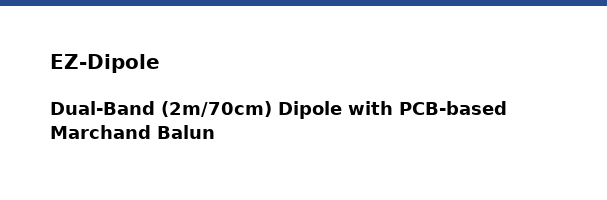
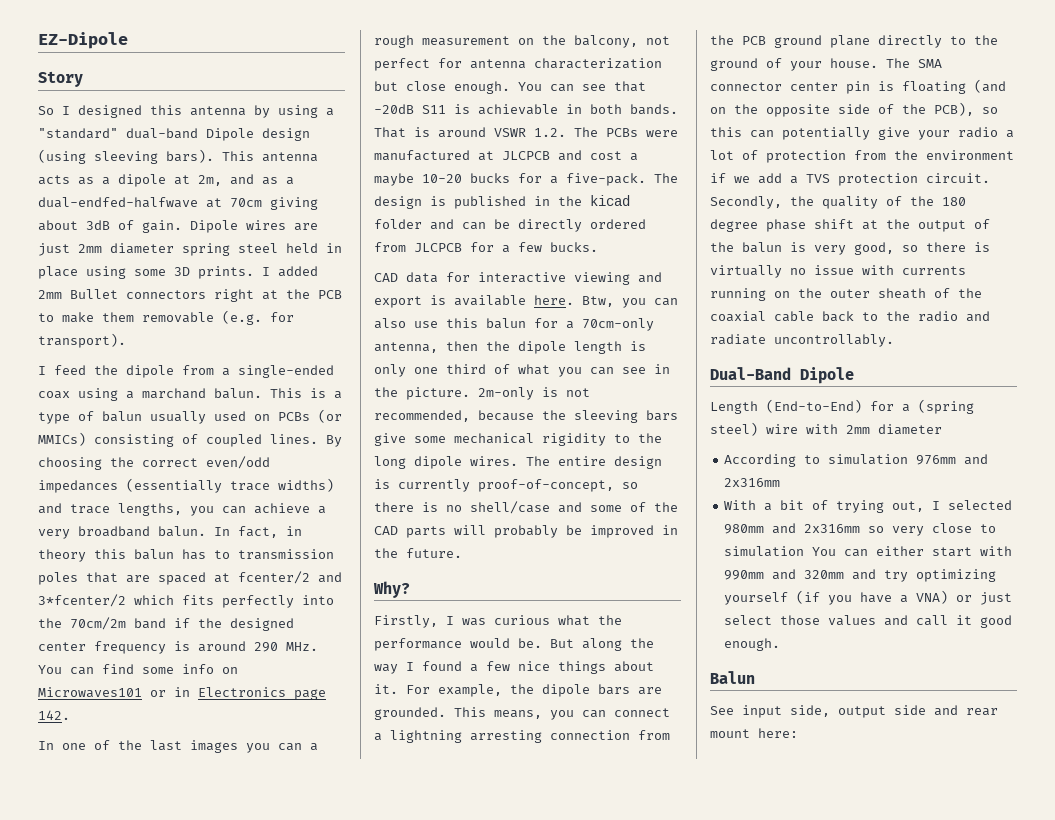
+ Story
+ So I designed this antenna by using a "standard" dual-band Dipole design (using sleeving bars). This antenna acts as a dipole at 2m, and as a dual-endfed-halfwave at 70cm giving about 3dB of gain. Dipole wires are just 2mm diameter spring steel held in place using some 3D prints. I added 2mm Bullet connectors right at the PCB to make them removable (e.g. for transport).
+ I feed the dipole from a single-ended coax using a marchand balun. This is a type of balun usually used on PCBs (or MMICs) consisting of coupled lines. By choosing the correct even/odd impedances (essentially trace widths) and trace lengths, you can achieve a very broadband balun. In fact, in theory this balun has to transmission poles that are spaced at fcenter/2 and 3*fcenter/2 which fits perfectly into the 70cm/2m band if the designed center frequency is around 290 MHz. You can find some info on Microwaves101 or in Electronics page 142.
+ In one of the last images you can a rough measurement on the balcony, not perfect for antenna characterization but close enough. You can see that -20dB S11 is achievable in both bands. That is around VSWR 1.2. The PCBs were manufactured at JLCPCB and cost a maybe 10-20 bucks for a five-pack. The design is published in the kicad folder and can be directly ordered from JLCPCB for a few bucks.
+ CAD data for interactive viewing and export is available here. Btw, you can also use this balun for a 70cm-only antenna, then the dipole length is only one third of what you can see in the picture. 2m-only is not recommended, because the sleeving bars give some mechanical rigidity to the long dipole wires. The entire design is currently proof-of-concept, so there is no shell/case and some of the CAD parts will probably be improved in the future.
+ Why?
+ Firstly, I was curious what the performance would be. But along the way I found a few nice things about it. For example, the dipole bars are grounded. This means, you can connect a lightning arresting connection from the PCB ground plane directly to the ground of your house. The SMA connector center pin is floating (and on the opposite side of the PCB), so this can potentially give your radio a lot of protection from the environment if we add a TVS protection circuit. Secondly, the quality of the 180 degree phase shift at the output of the balun is very good, so there is virtually no issue with currents running on the outer sheath of the coaxial cable back to the radio and radiate uncontrollably.
- Dual-Band (2m/70cm) Dipole with PCB-based Marchand Balun
+ Dual-Band Dipole
+ Length (End-to-End) for a (spring steel) wire with 2mm diameter
+ According to simulation 976mm and 2x316mm
+ With a bit of trying out, I selected 980mm and 2x316mm so very close to simulation You can either start with 990mm and 320mm and try optimizing yourself (if you have a VNA) or just select those values and call it good enough.
+ Balun
+ See input side, output side and rear mount here:

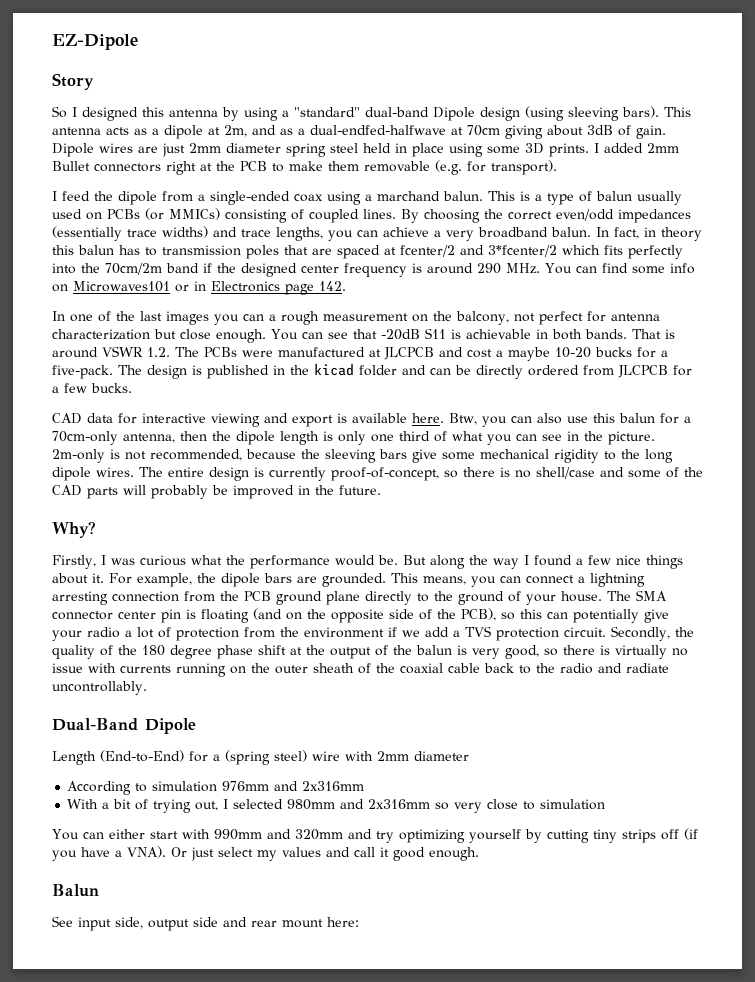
- With a bit of trying out, I selected 980mm and 2x316mm so very close to simulation You can either start with 990mm and 320mm and try optimizing yourself (if you have a VNA) or just select those values and call it good enough.
+ With a bit of trying out, I selected 980mm and 2x316mm so very close to simulation
+ You can either start with 990mm and 320mm and try optimizing yourself by cutting tiny strips off (if you have a VNA). Or just select my values and call it good enough.

